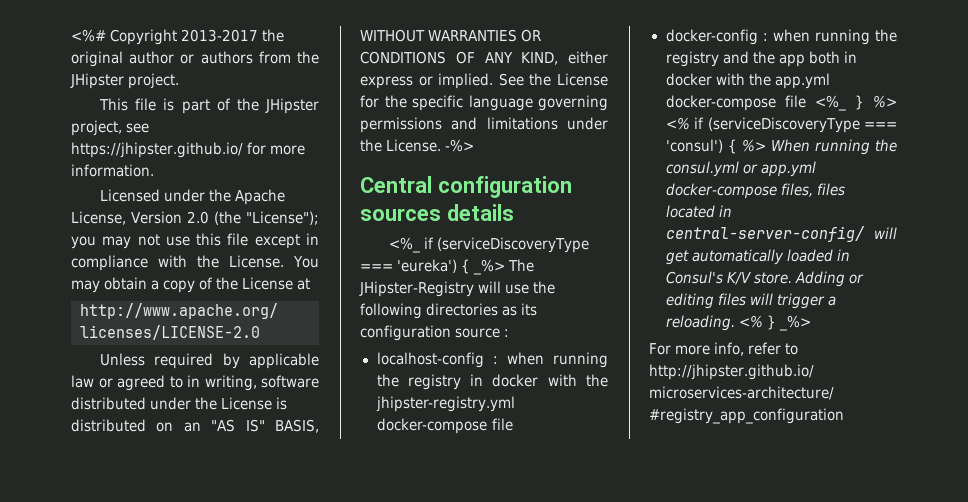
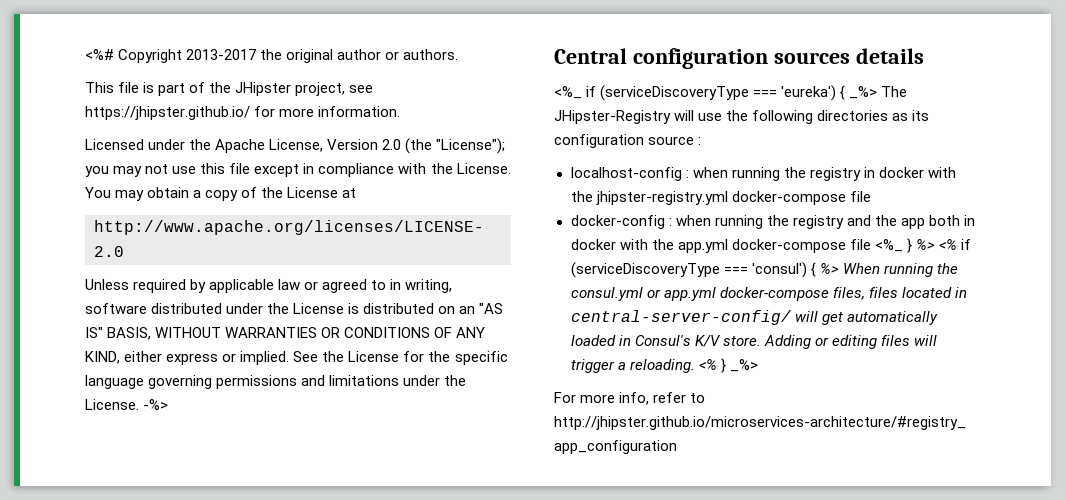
- <%# Copyright 2013-2017 the original author or authors from the JHipster project.
+ <%# Copyright 2013-2017 the original author or authors.

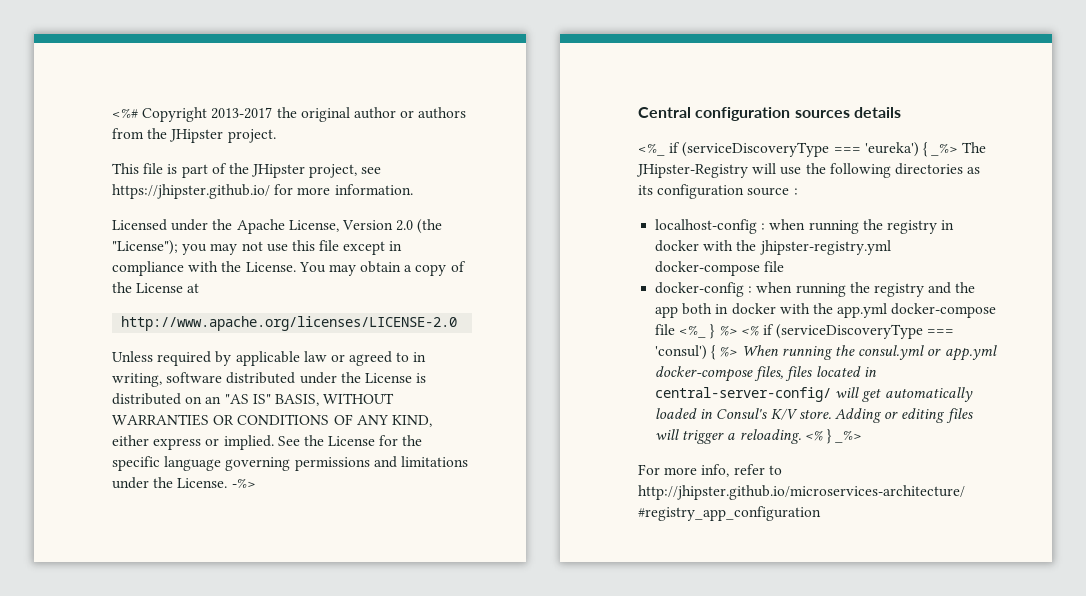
- <%# Copyright 2013-2017 the original author or authors.
+ <%# Copyright 2013-2017 the original author or authors from the JHipster project.

